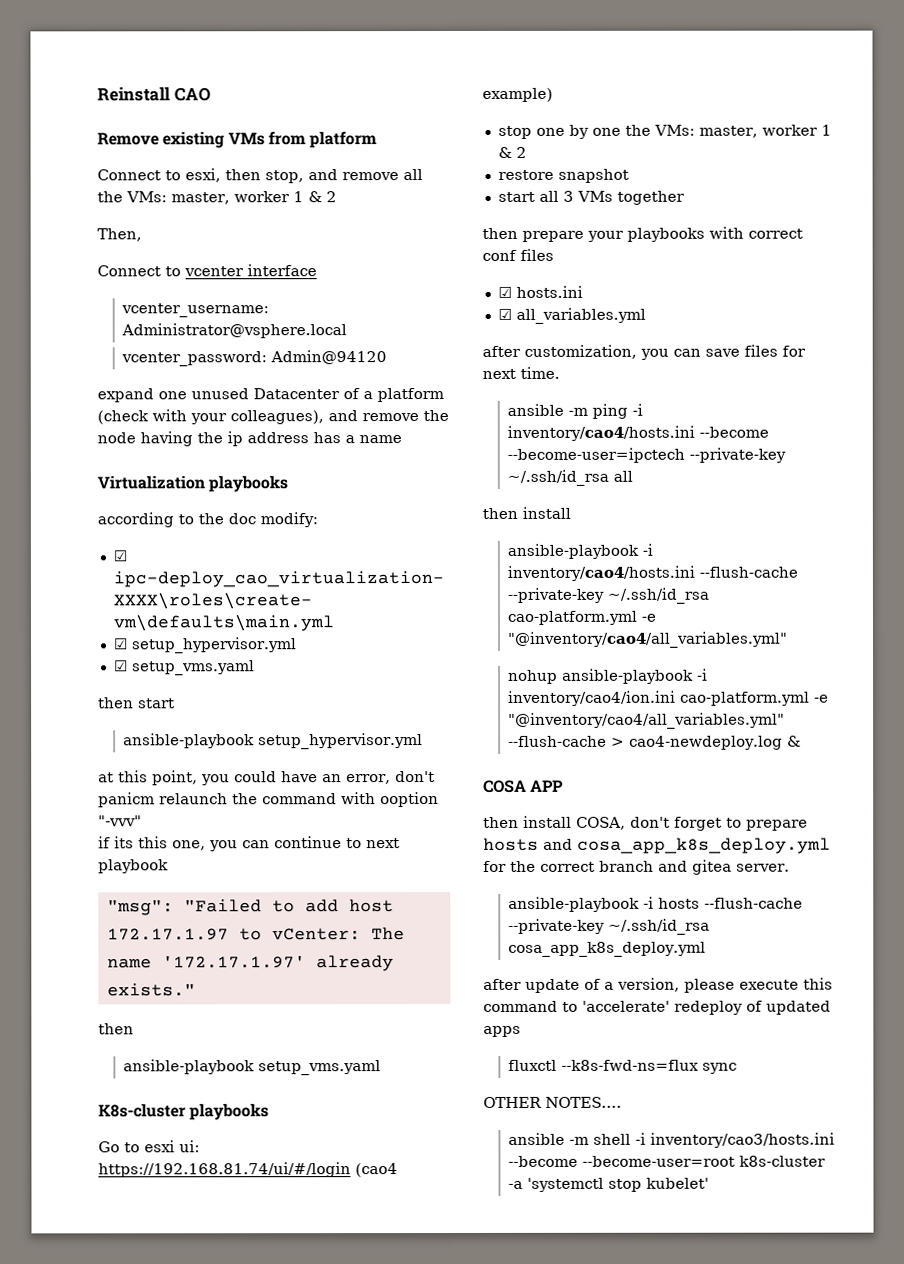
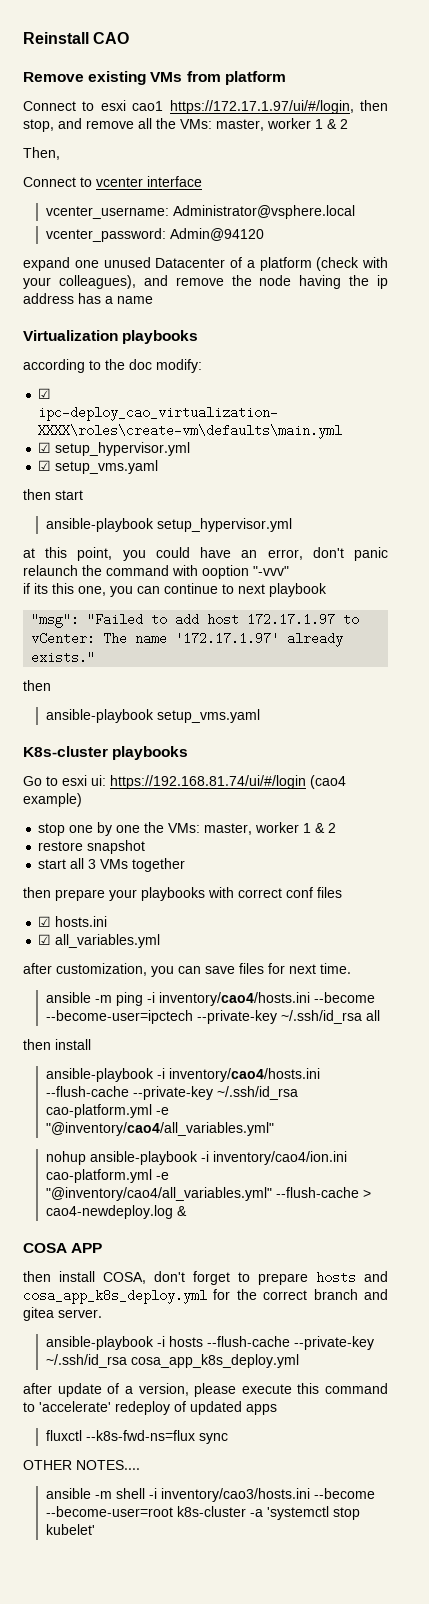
- Connect to esxi, then stop, and remove all the VMs: master, worker 1 & 2
+ Connect to esxi cao1 https://172.17.1.97/ui/#/login, then stop, and remove all the VMs: master, worker 1 & 2
- at this point, you could have an error, don't panicm relaunch the command with ooption "-vvv"
+ at this point, you could have an error, don't panic relaunch the command with ooption "-vvv"

